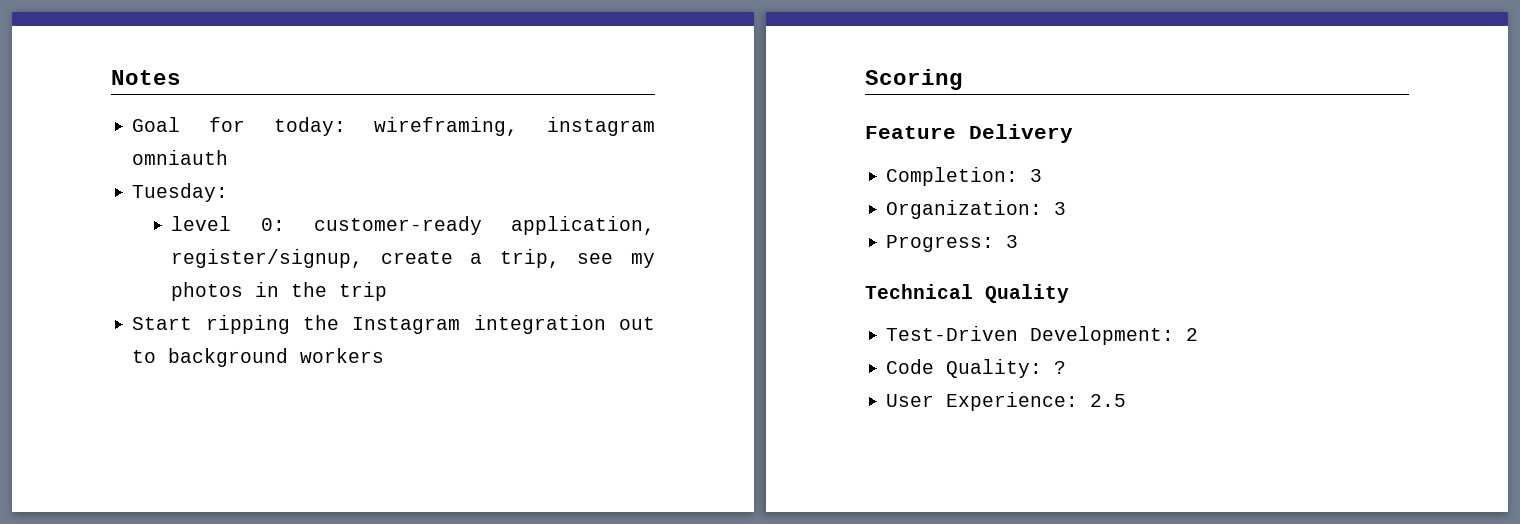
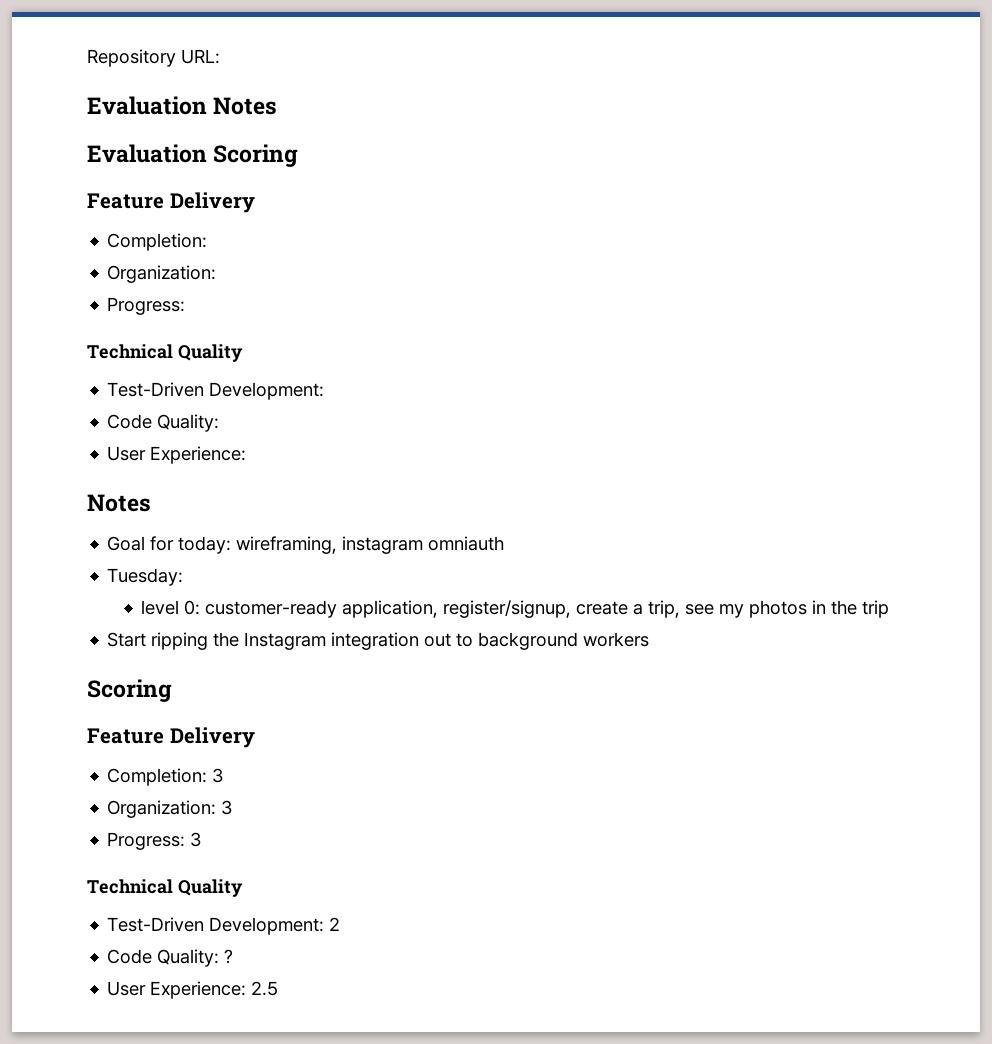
+ Repository URL:
+ Evaluation Notes
+ Evaluation Scoring
+ Feature Delivery
+ Completion:
+ Organization:
+ Progress:
+ Technical Quality
+ Test-Driven Development:
+ Code Quality:
+ User Experience:

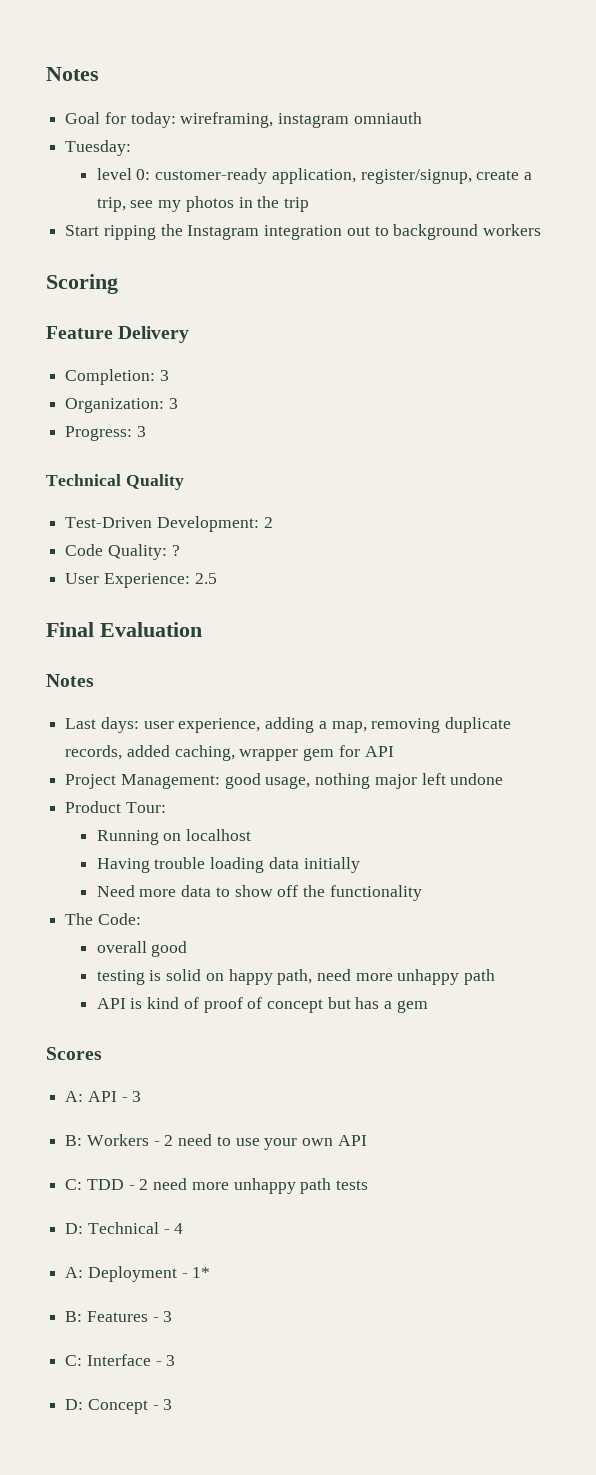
- Repository URL:
- Evaluation Notes
- Evaluation Scoring
- Feature Delivery
- Completion:
- Organization:
- Progress:
- Technical Quality
- Test-Driven Development:
- Code Quality:
- User Experience:
+ Final Evaluation
+ Notes
+ Last days: user experience, adding a map, removing duplicate records, added caching, wrapper gem for API
+ Project Management: good usage, nothing major left undone
+ Product Tour:
+ Running on localhost
+ Having trouble loading data initially
+ Need more data to show off the functionality
+ The Code:
+ overall good
+ testing is solid on happy path, need more unhappy path
+ API is kind of proof of concept but has a gem
+ Scores
+ A: API - 3
+ B: Workers - 2 need to use your own API
+ C: TDD - 2 need more unhappy path tests
+ D: Technical - 4
+ A: Deployment - 1*
+ B: Features - 3
+ C: Interface - 3
+ D: Concept - 3

